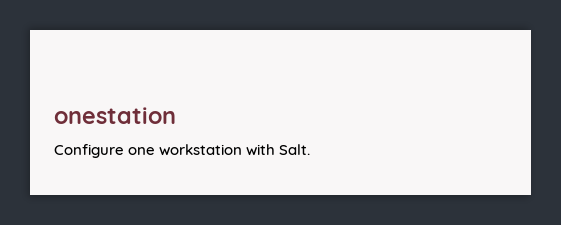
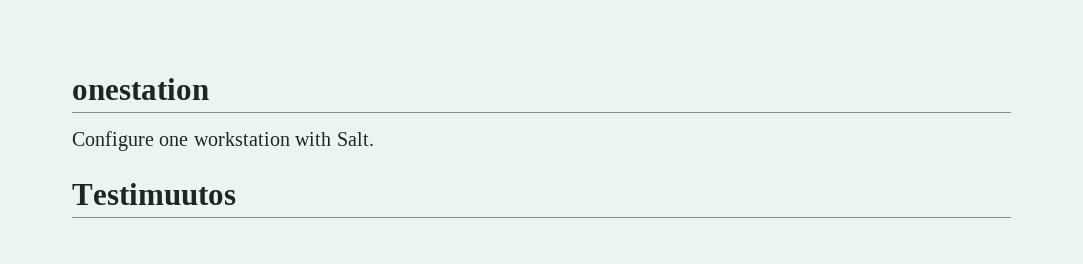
+ Testimuutos

